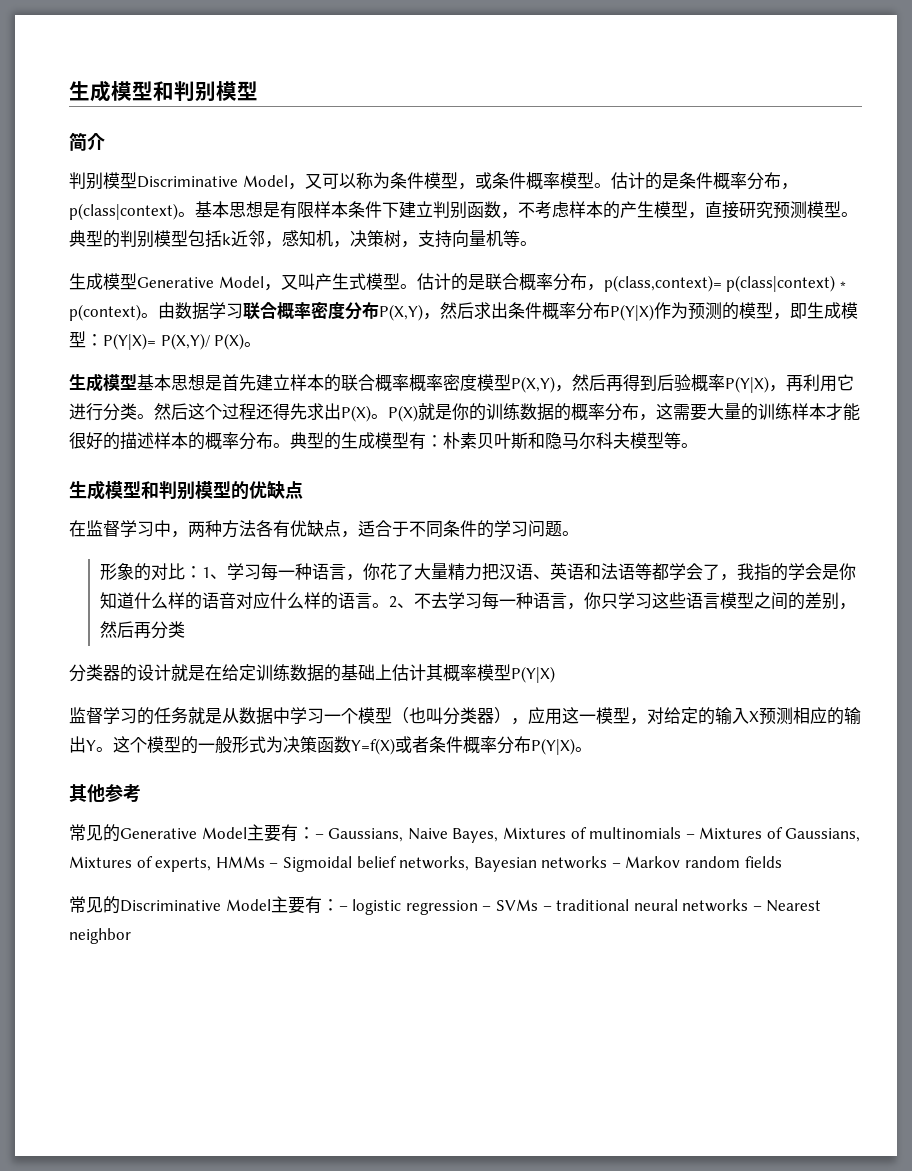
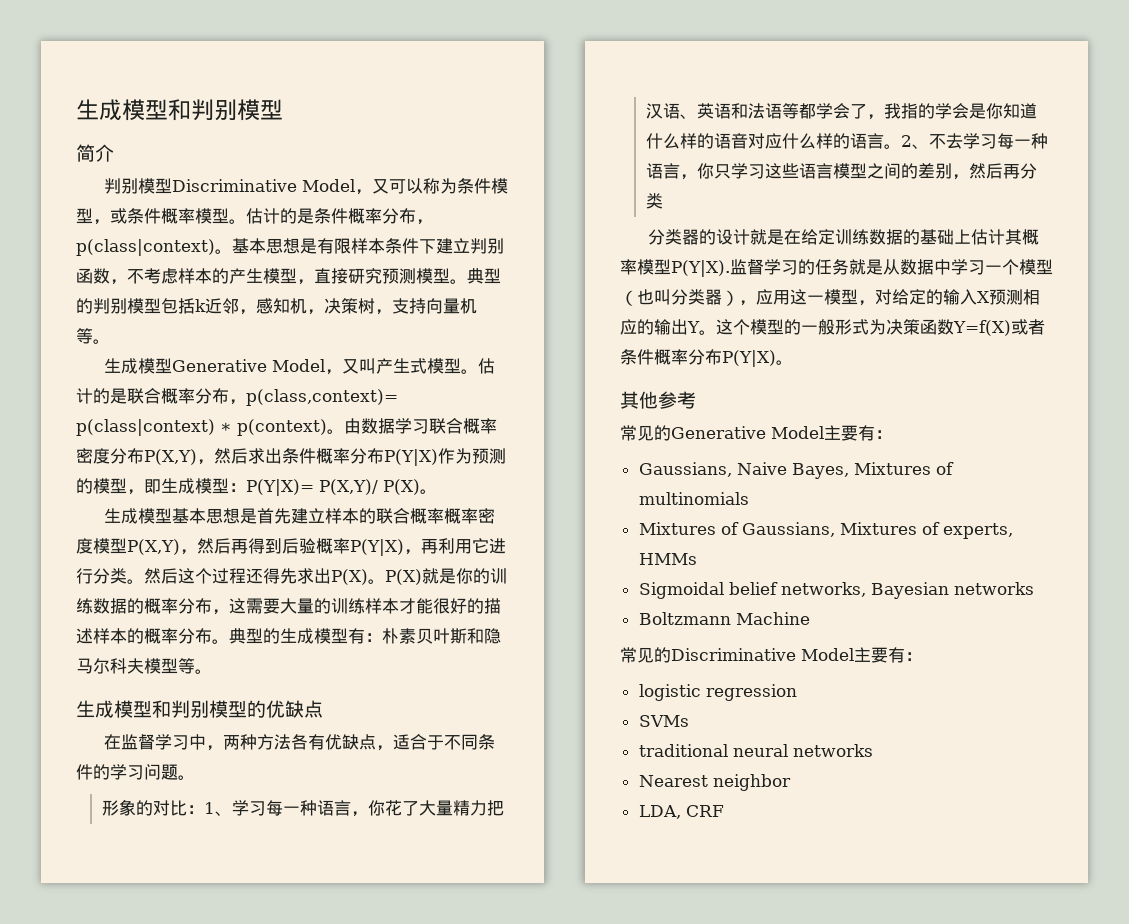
- 分类器的设计就是在给定训练数据的基础上估计其概率模型P(Y|X)
- 监督学习的任务就是从数据中学习一个模型（也叫分类器），应用这一模型，对给定的输入X预测相应的输出Y。
+ 分类器的设计就是在给定训练数据的基础上估计其概率模型P(Y|X).监督学习的任务就是从数据中学习一个模型（也叫分类器），应用这一模型，对给定的输入X预测相应的输出Y。
- 常见的Generative Model主要有：– Gaussians, Naive Bayes, Mixtures of multinomials – Mixtures of Gaussians, Mixtures of experts, HMMs – Sigmoidal belief networks, Bayesian networks – Markov random fields
+ 常见的Generative Model主要有：
+ Gaussians, Naive Bayes, Mixtures of multinomials
+ Mixtures of Gaussians, Mixtures of experts, HMMs
+ Sigmoidal belief networks, Bayesian networks
+ Boltzmann Machine
- 常见的Discriminative Model主要有：– logistic regression – SVMs – traditional neural networks – Nearest neighbor
+ 常见的Discriminative Model主要有：
+ logistic regression
+ SVMs
+ traditional neural networks
+ Nearest neighbor
+ LDA, CRF

